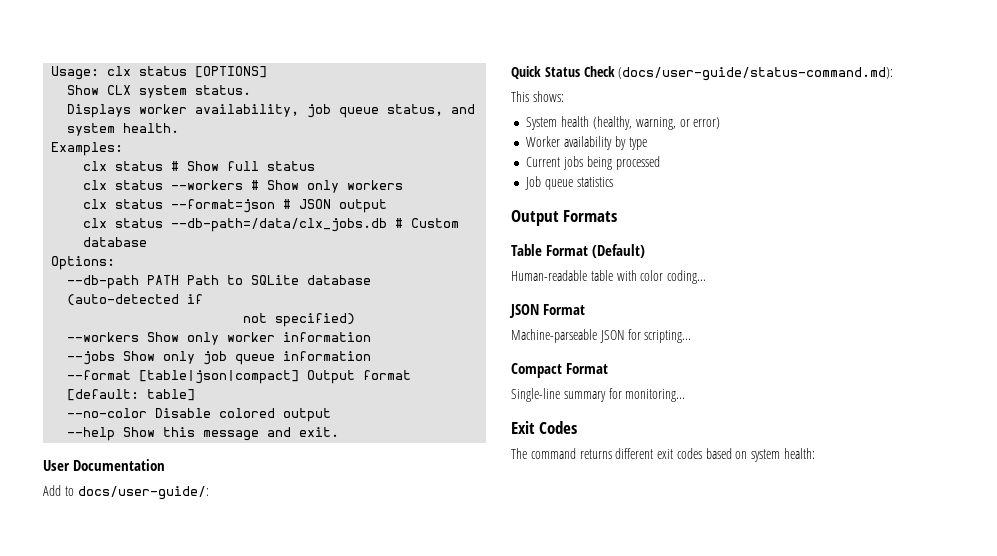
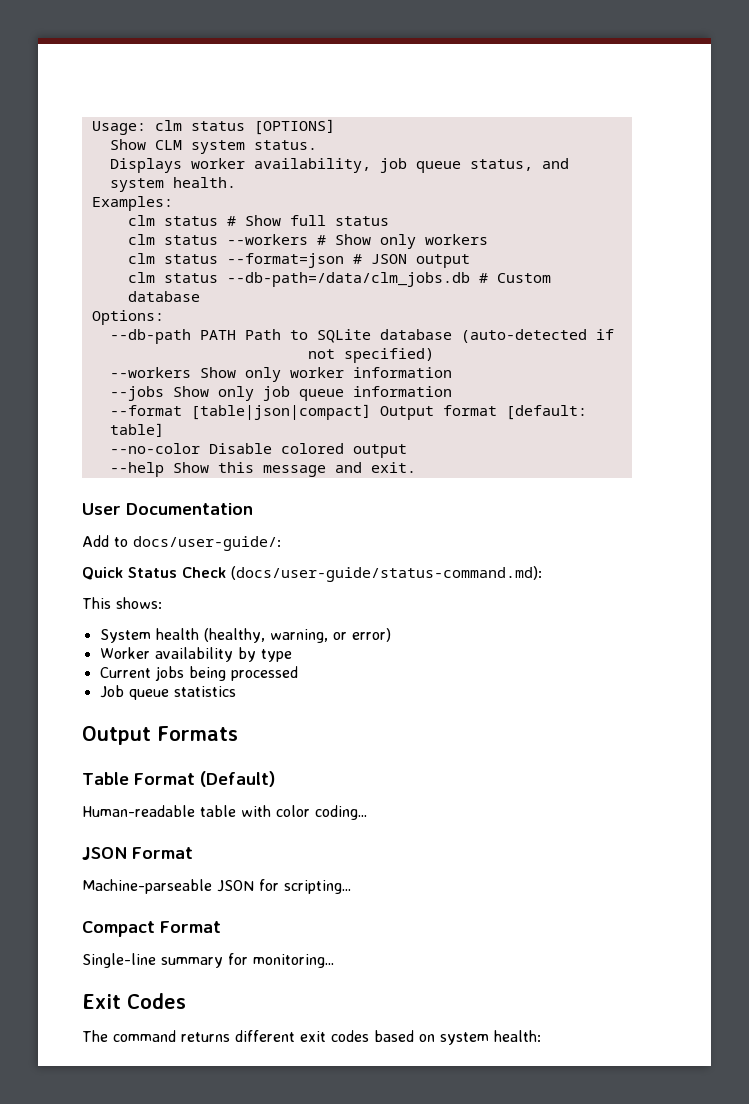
- Usage: clx status [OPTIONS]
+ Usage: clm status [OPTIONS]
- Show CLX system status.
+ Show CLM system status.
- clx status # Show full status
+ clm status # Show full status
- clx status --workers # Show only workers
+ clm status --workers # Show only workers
- clx status --format=json # JSON output
+ clm status --format=json # JSON output
- clx status --db-path=/data/clx_jobs.db # Custom database
+ clm status --db-path=/data/clm_jobs.db # Custom database

